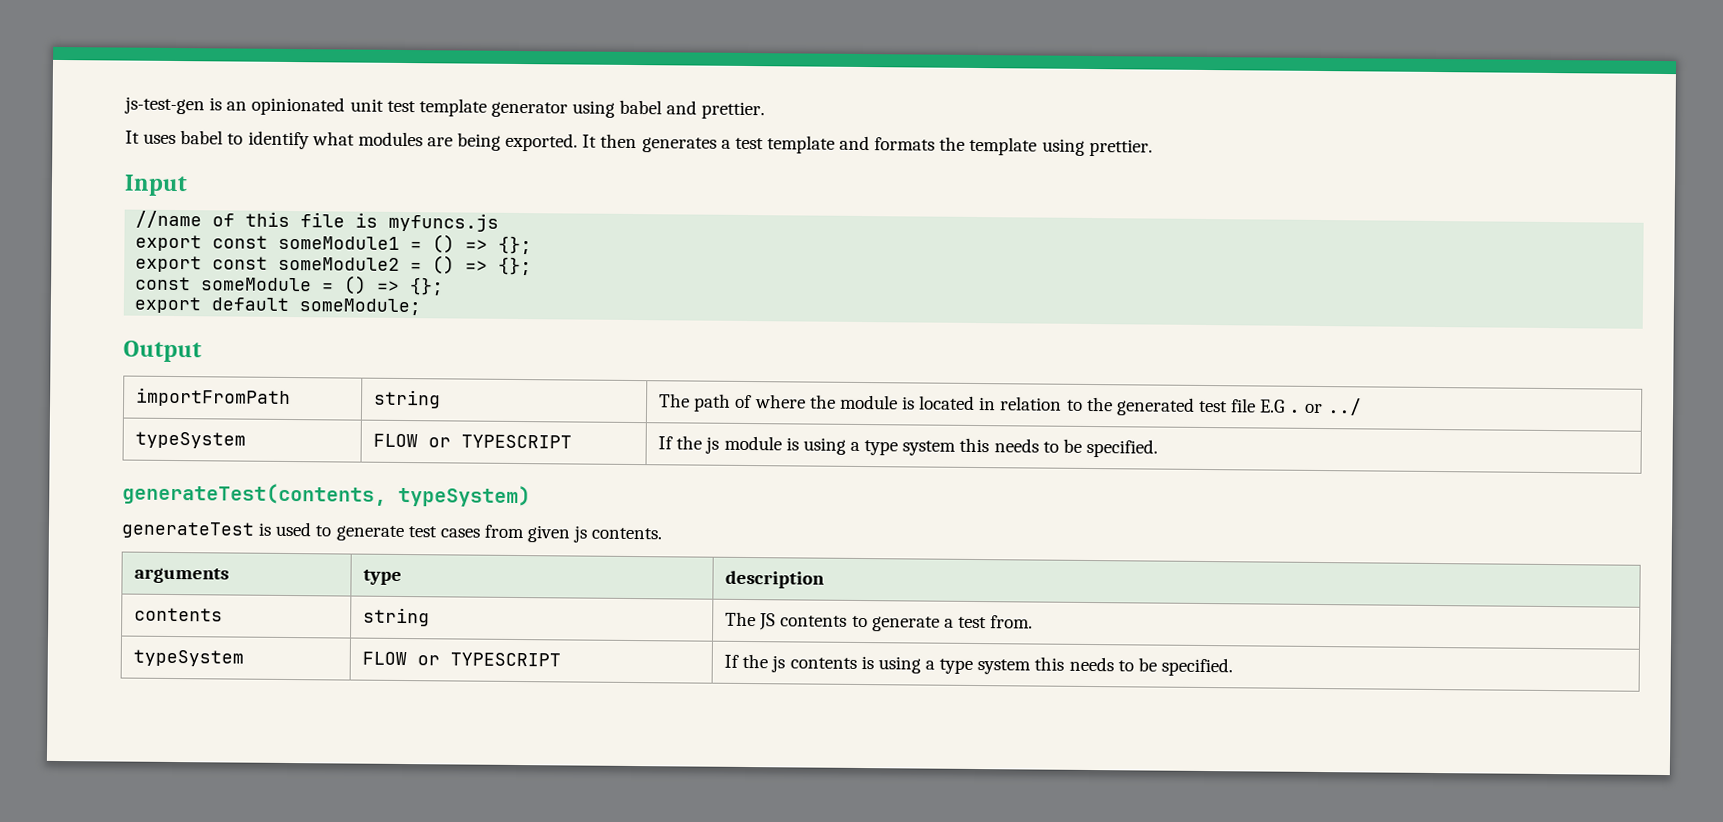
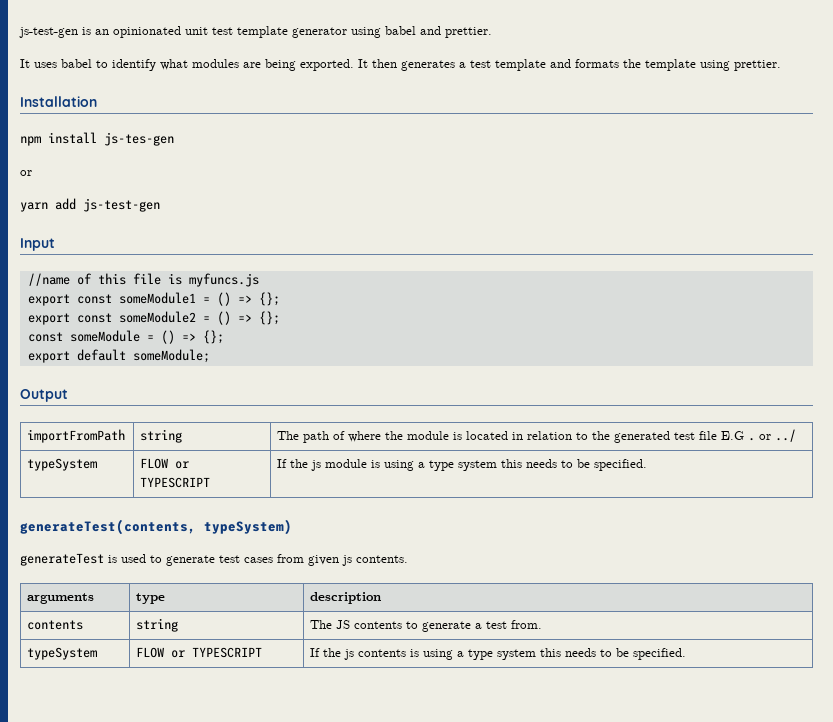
+ Installation
+ npm install js-tes-gen
+ or
+ yarn add js-test-gen

